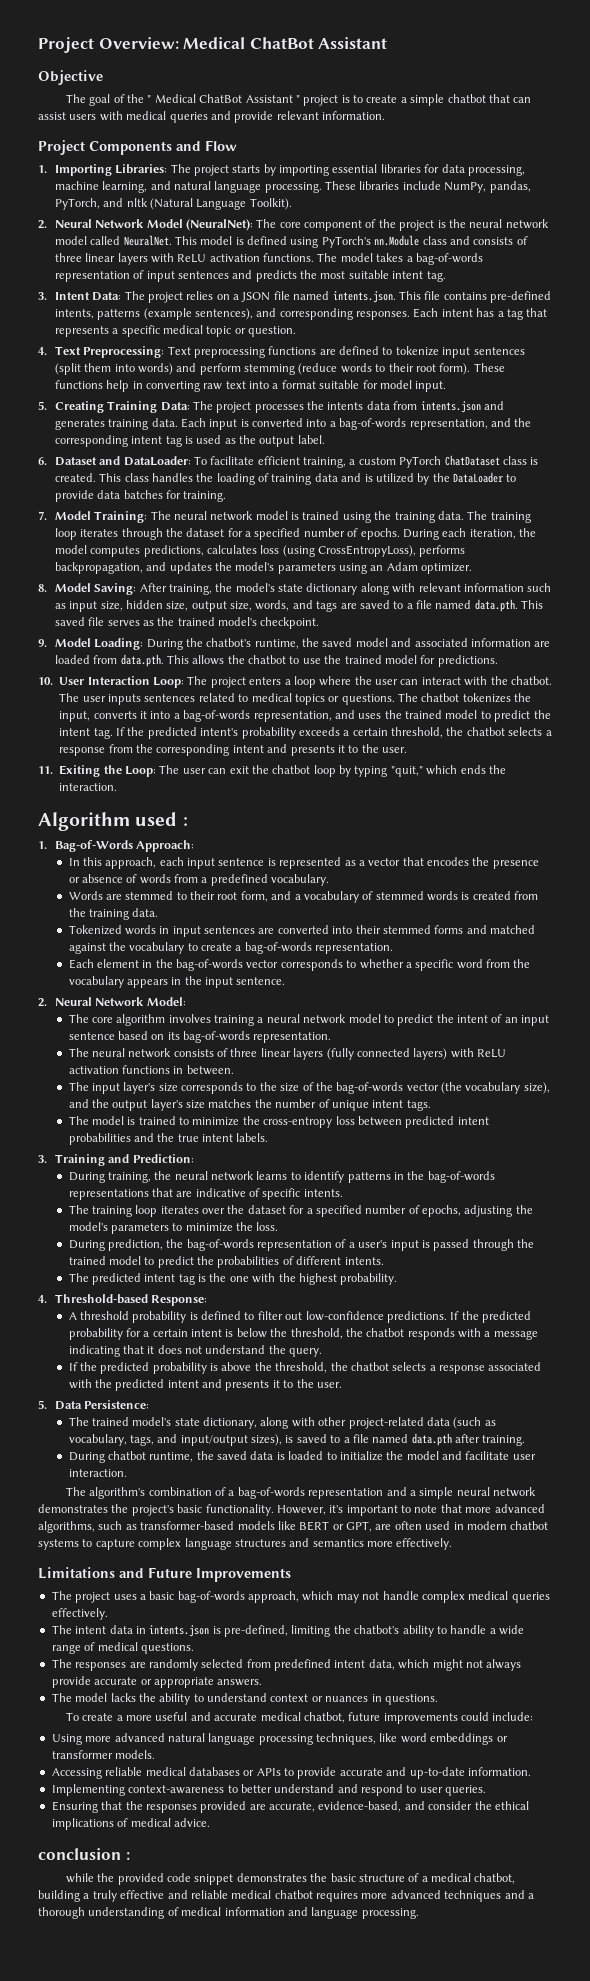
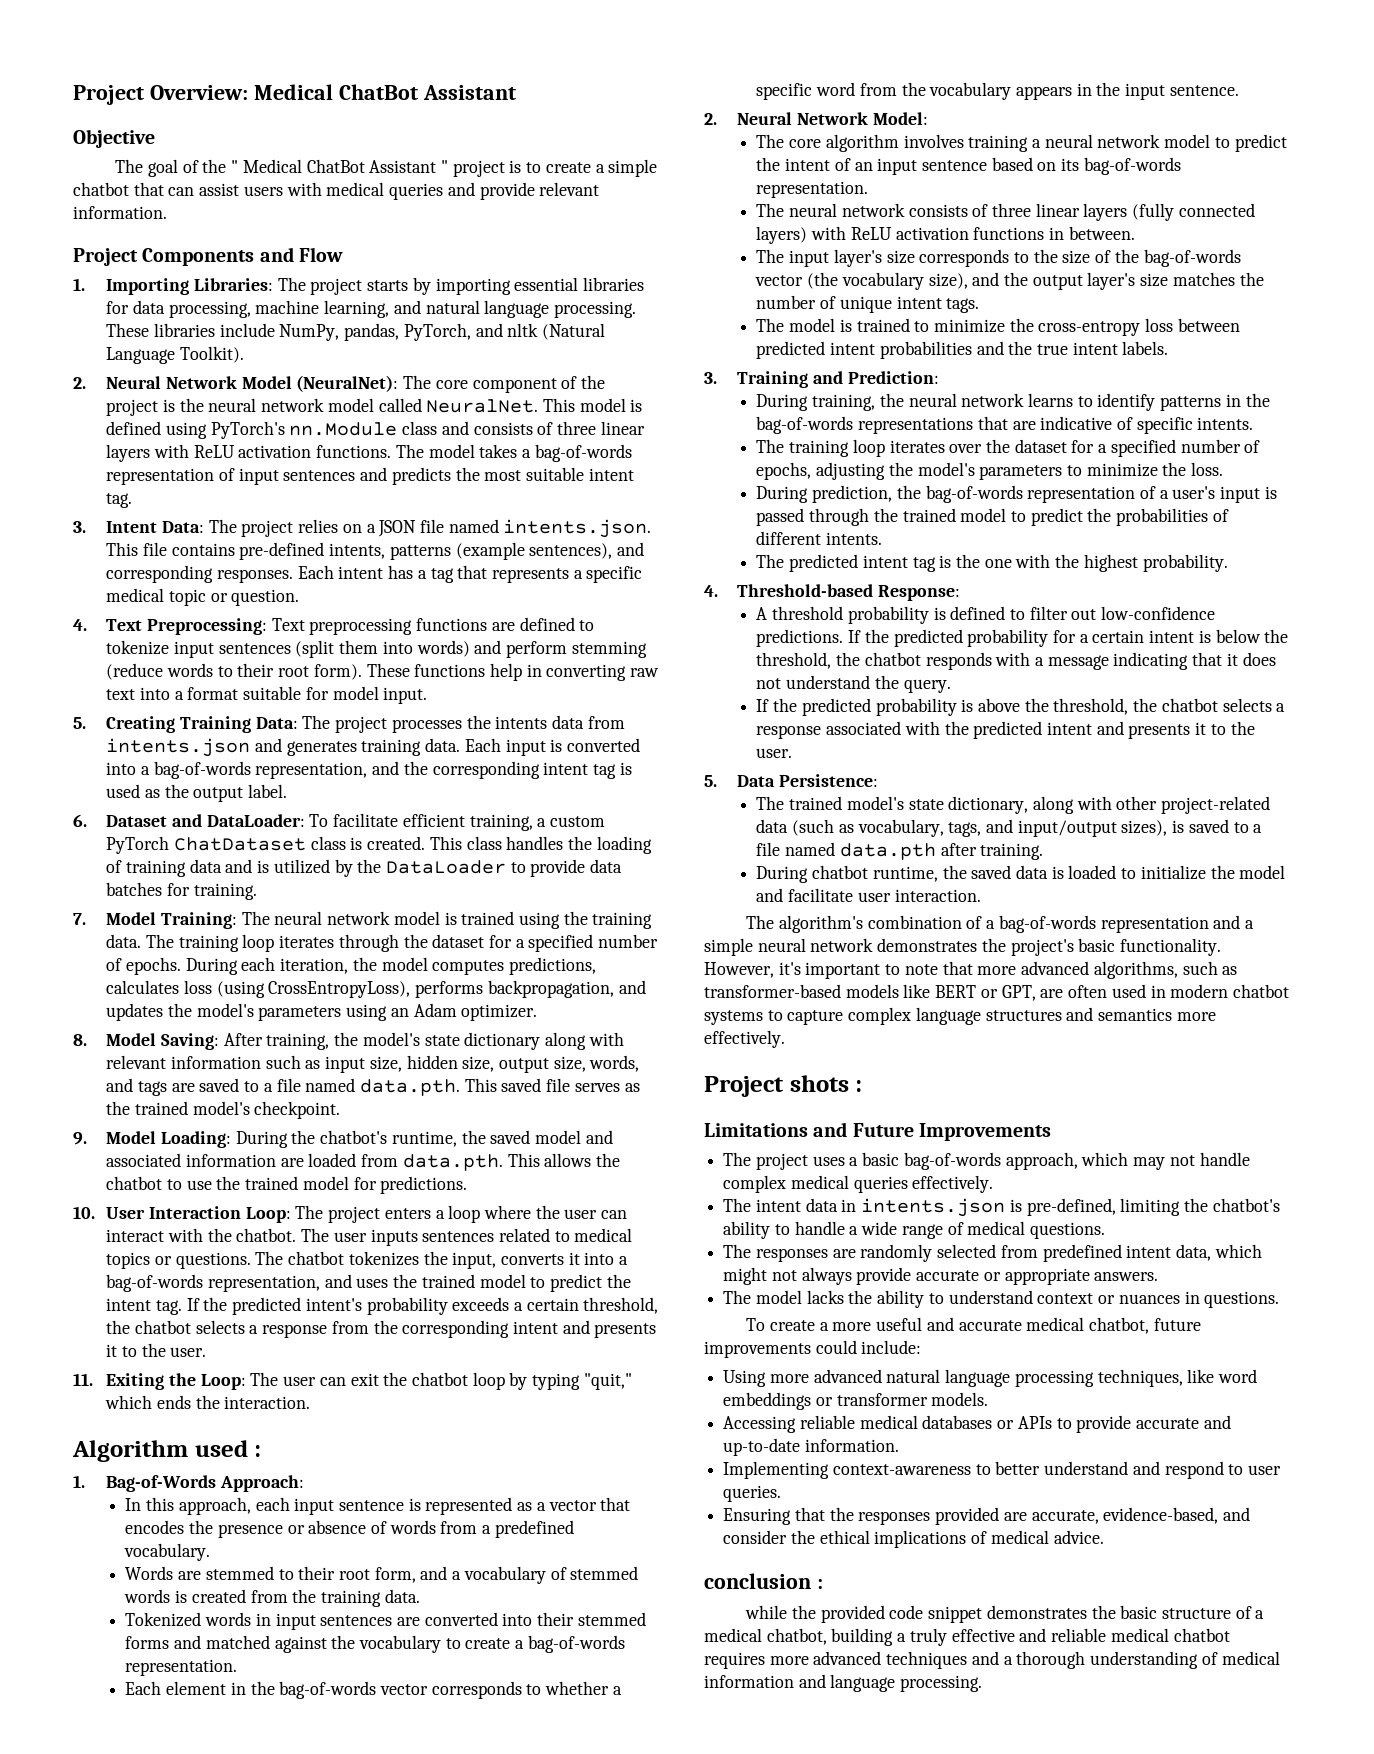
+ Project shots :

